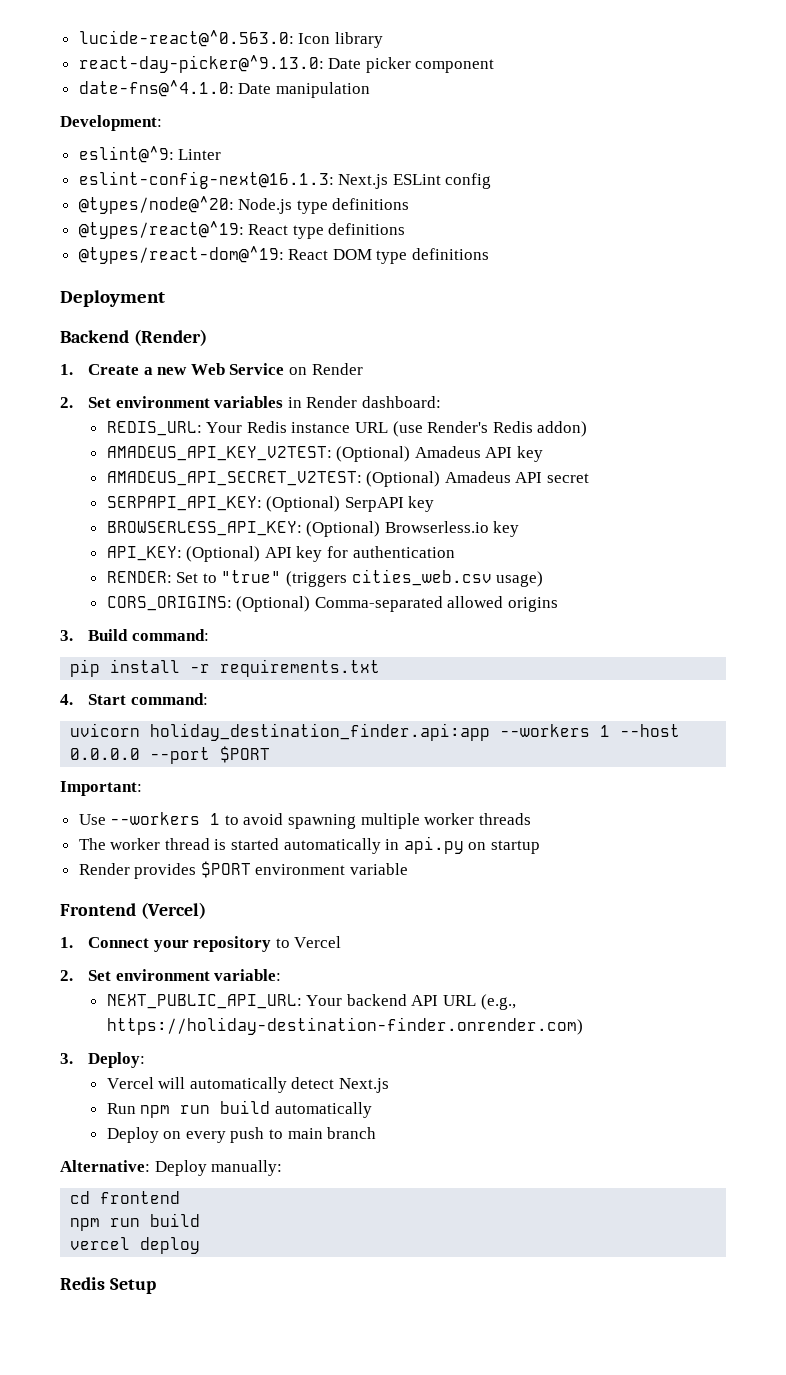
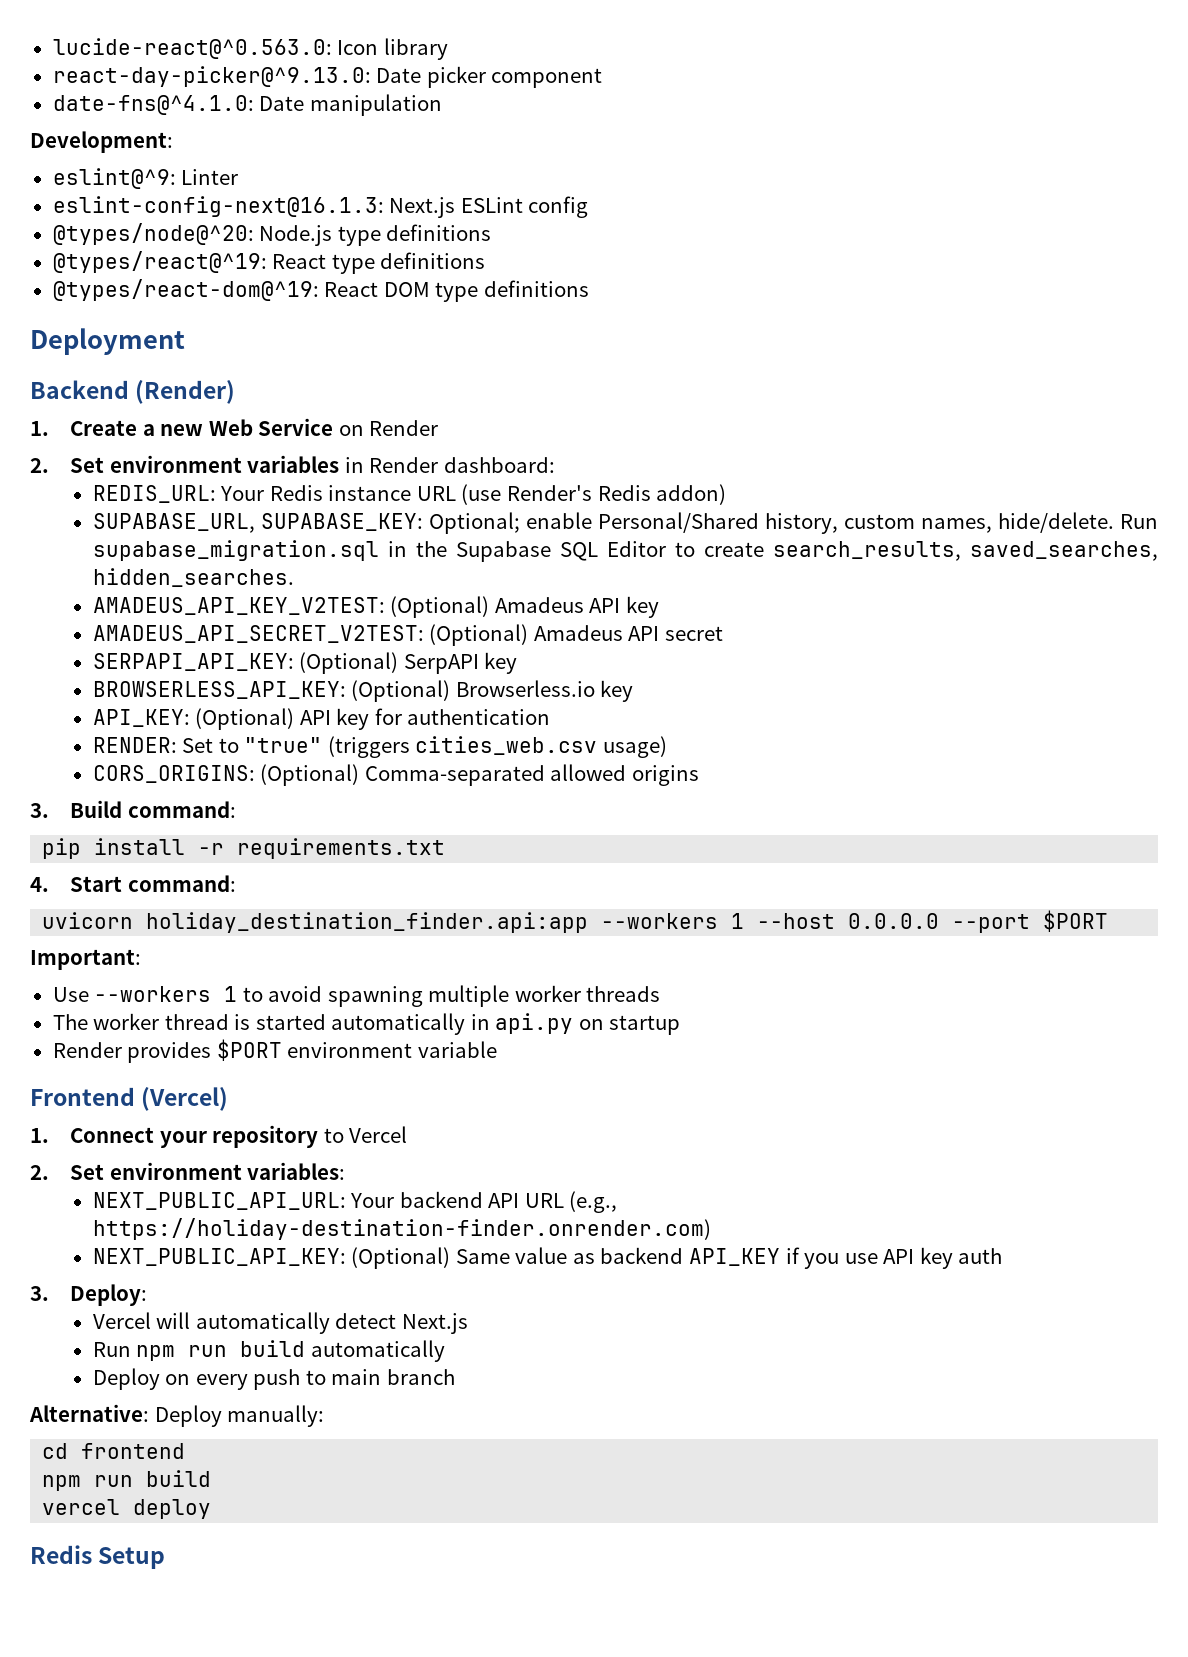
+ SUPABASE_URL, SUPABASE_KEY: Optional; enable Personal/Shared history, custom names, hide/delete. Run supabase_migration.sql in the Supabase SQL Editor to create search_results, saved_searches, hidden_searches.
- 2. Set environment variable:
+ 2. Set environment variables:
+ NEXT_PUBLIC_API_KEY: (Optional) Same value as backend API_KEY if you use API key auth

